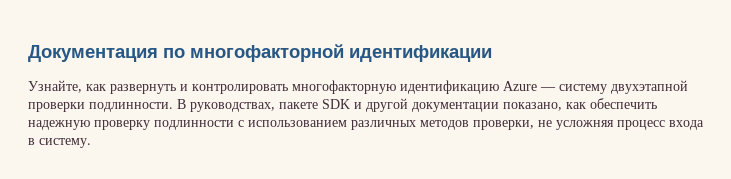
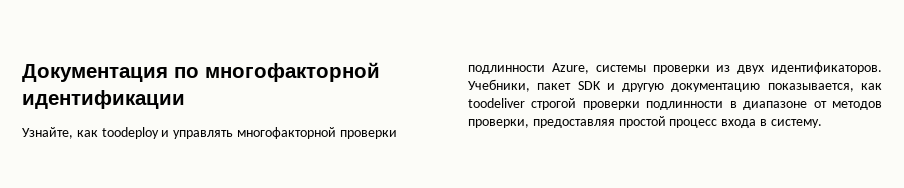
- Узнайте, как развернуть и контролировать многофакторную идентификацию Azure — систему двухэтапной проверки подлинности. В руководствах, пакете SDK и другой документации показано, как обеспечить надежную проверку подлинности с использованием различных методов проверки, не усложняя процесс входа в систему.
+ Узнайте, как toodeploy и управлять многофакторной проверки подлинности Azure, системы проверки из двух идентификаторов. Учебники, пакет SDK и другую документацию показывается, как toodeliver строгой проверки подлинности в диапазоне от методов проверки, предоставляя простой процесс входа в систему.

